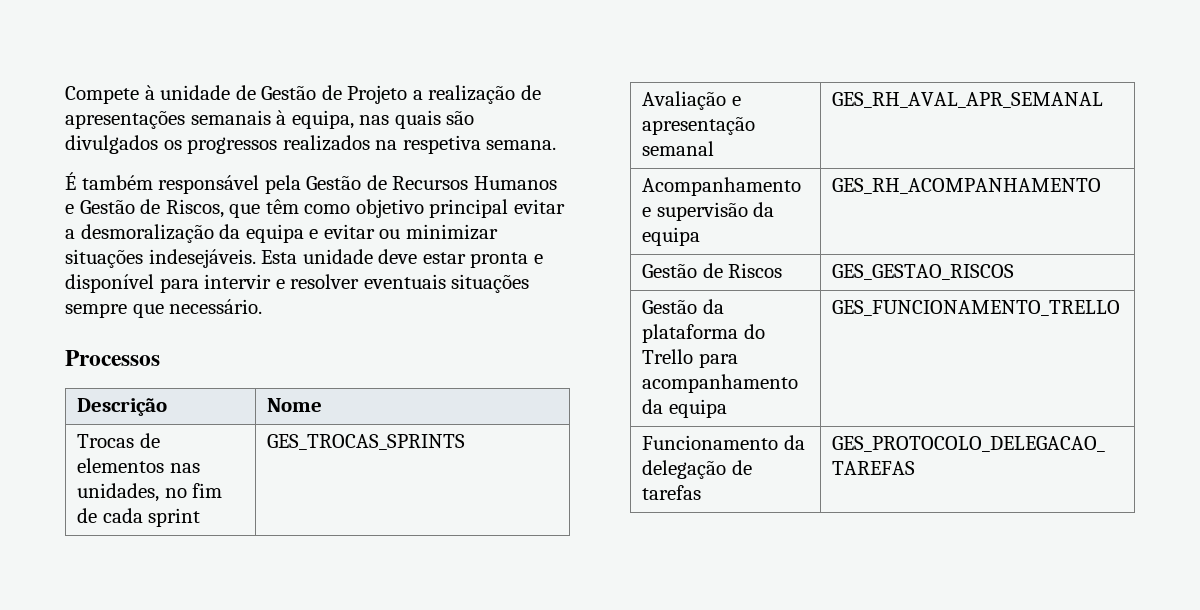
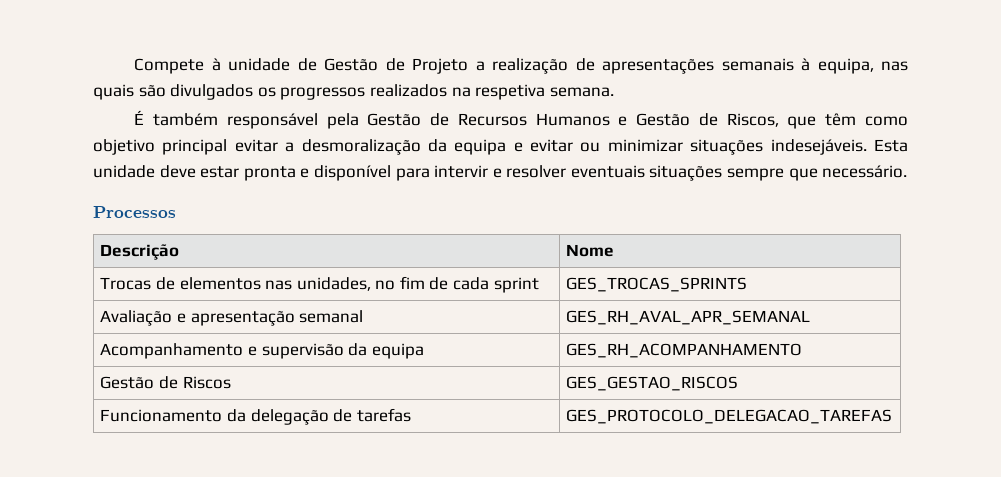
- Gestão da plataforma do Trello para acompanhamento da equipa | GES_FUNCIONAMENTO_TRELLO

